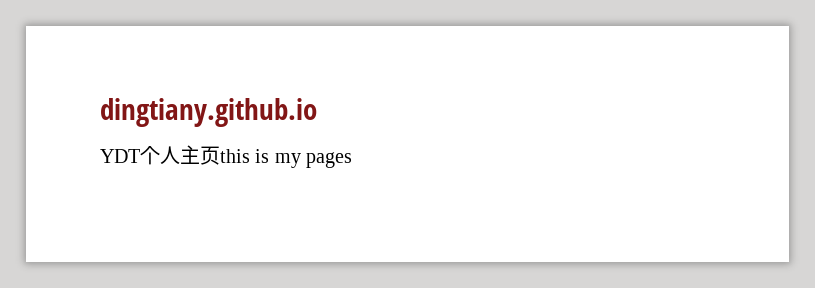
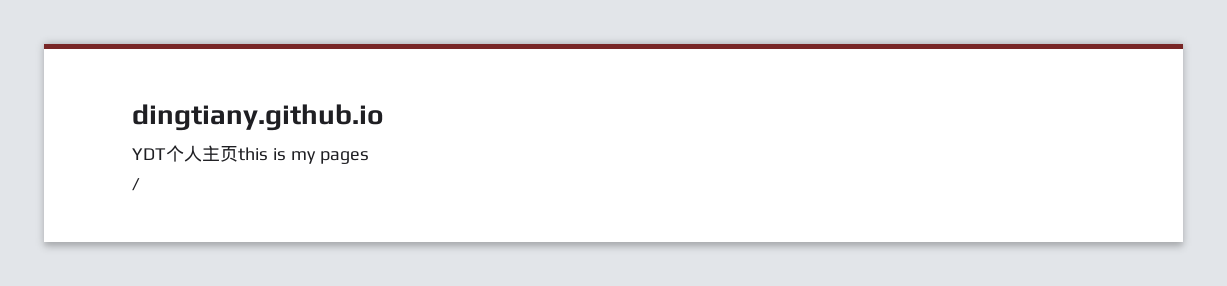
+ /

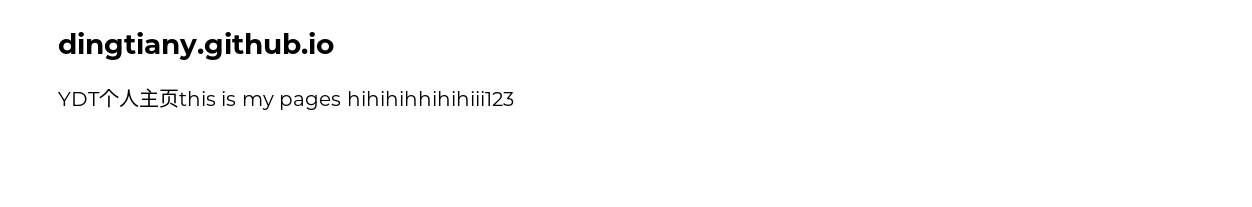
- YDT个人主页this is my pages
- /
+ YDT个人主页this is my pages hihihihhihihiii123

